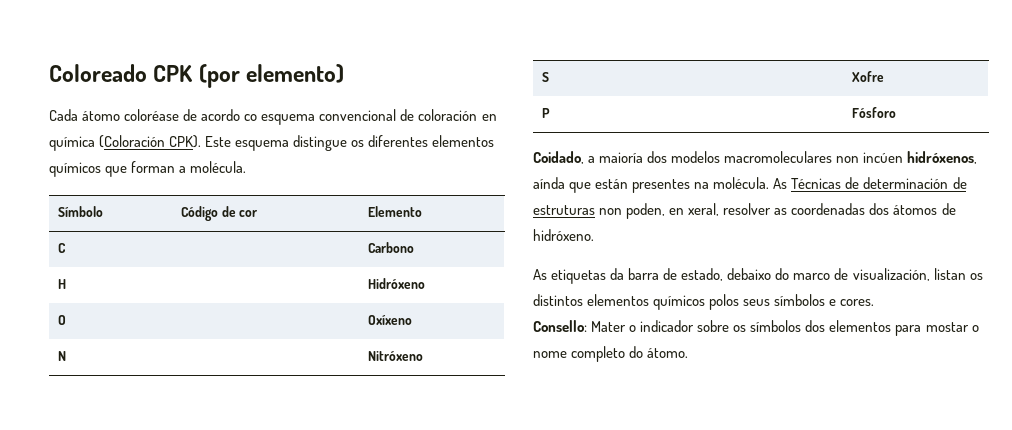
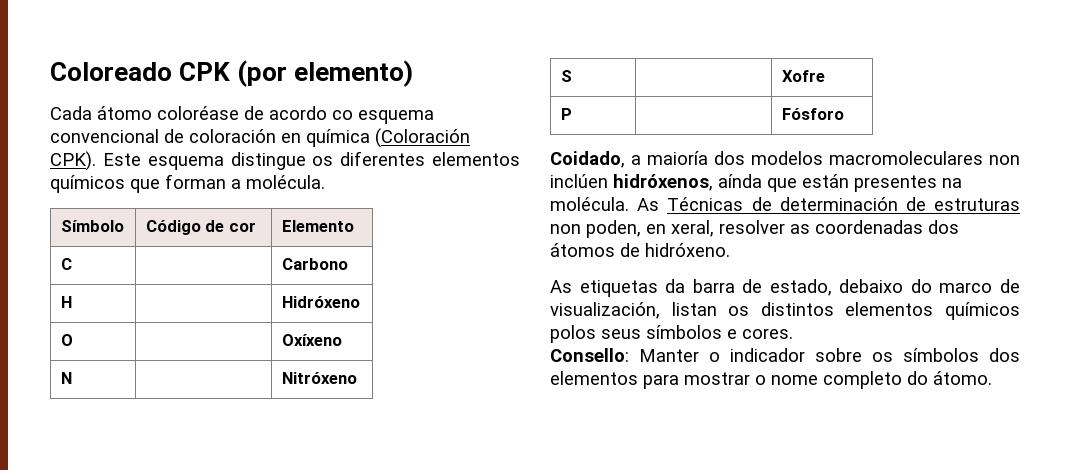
- Coidado, a maioría dos modelos macromoleculares non incúen hidróxenos, aínda que están presentes na molécula.
+ Coidado, a maioría dos modelos macromoleculares non inclúen hidróxenos, aínda que están presentes na molécula.
- Consello: Mater o indicador sobre os símbolos dos elementos para mostar o nome completo do átomo.
+ Consello: Manter o indicador sobre os símbolos dos elementos para mostrar o nome completo do átomo.

